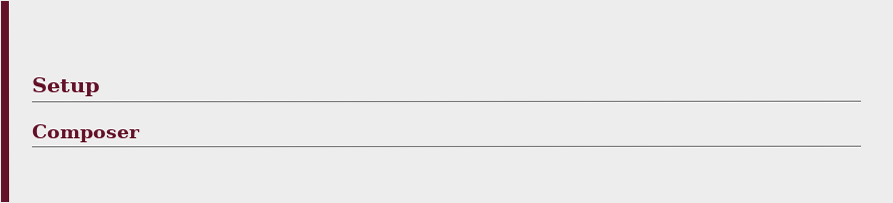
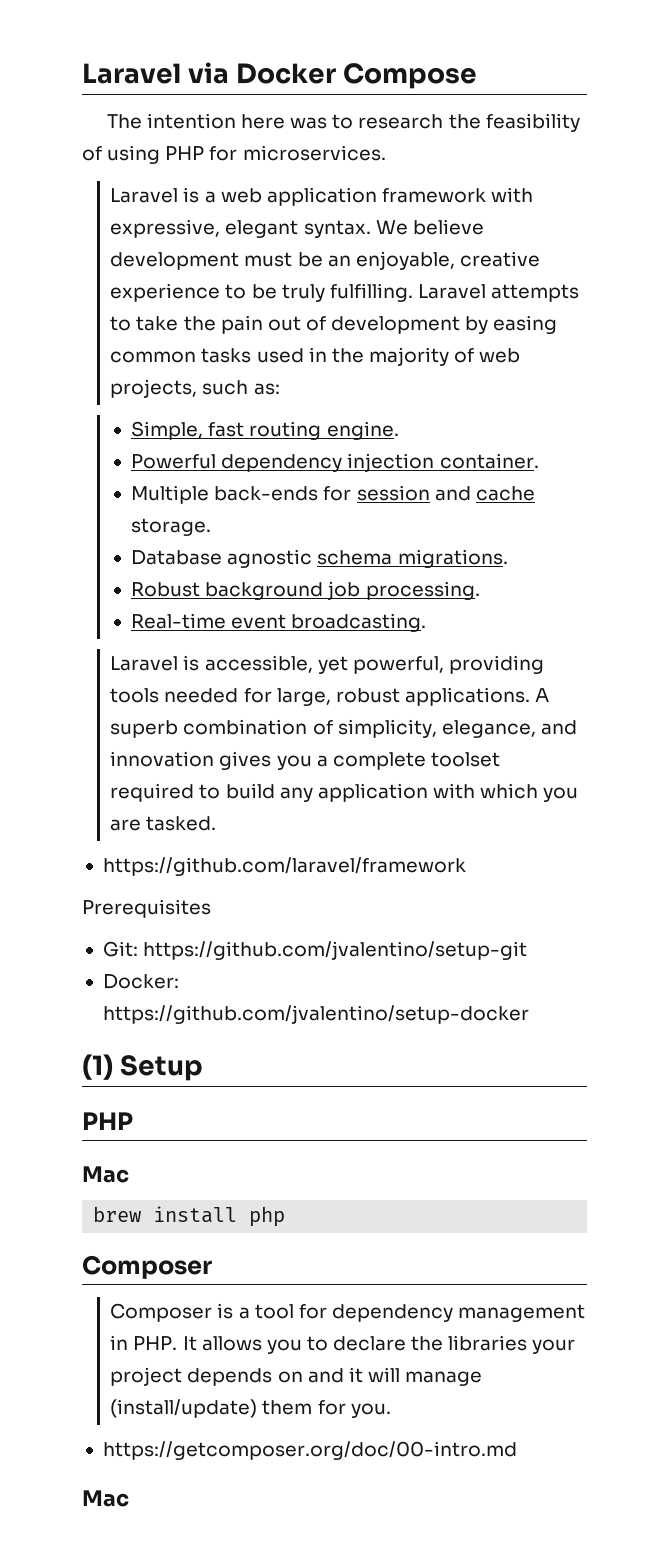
- Setup
+ Laravel via Docker Compose
+ The intention here was to research the feasibility of using PHP for microservices.
+ Laravel is a web application framework with expressive, elegant syntax. We believe development must be an enjoyable, creative experience to be truly fulfilling. Laravel attempts to take the pain out of development by easing common tasks used in the majority of web projects, such as:
+ Simple, fast routing engine.
+ Powerful dependency injection container.
+ Multiple back-ends for session and cache storage.
+ Database agnostic schema migrations.
+ Robust background job processing.
+ Real-time event broadcasting.
+ Laravel is accessible, yet powerful, providing tools needed for large, robust applications. A superb combination of simplicity, elegance, and innovation gives you a complete toolset required to build any application with which you are tasked.
+ https://github.com/laravel/framework
+ Prerequisites
+ Git: https://github.com/jvalentino/setup-git
+ Docker: https://github.com/jvalentino/setup-docker
+ (1) Setup
+ PHP
+ Mac
+ brew install php
  Composer
+ Composer is a tool for dependency management in PHP. It allows you to declare the libraries your project depends on and it will manage (install/update) them for you.
+ https://getcomposer.org/doc/00-intro.md
+ Mac

